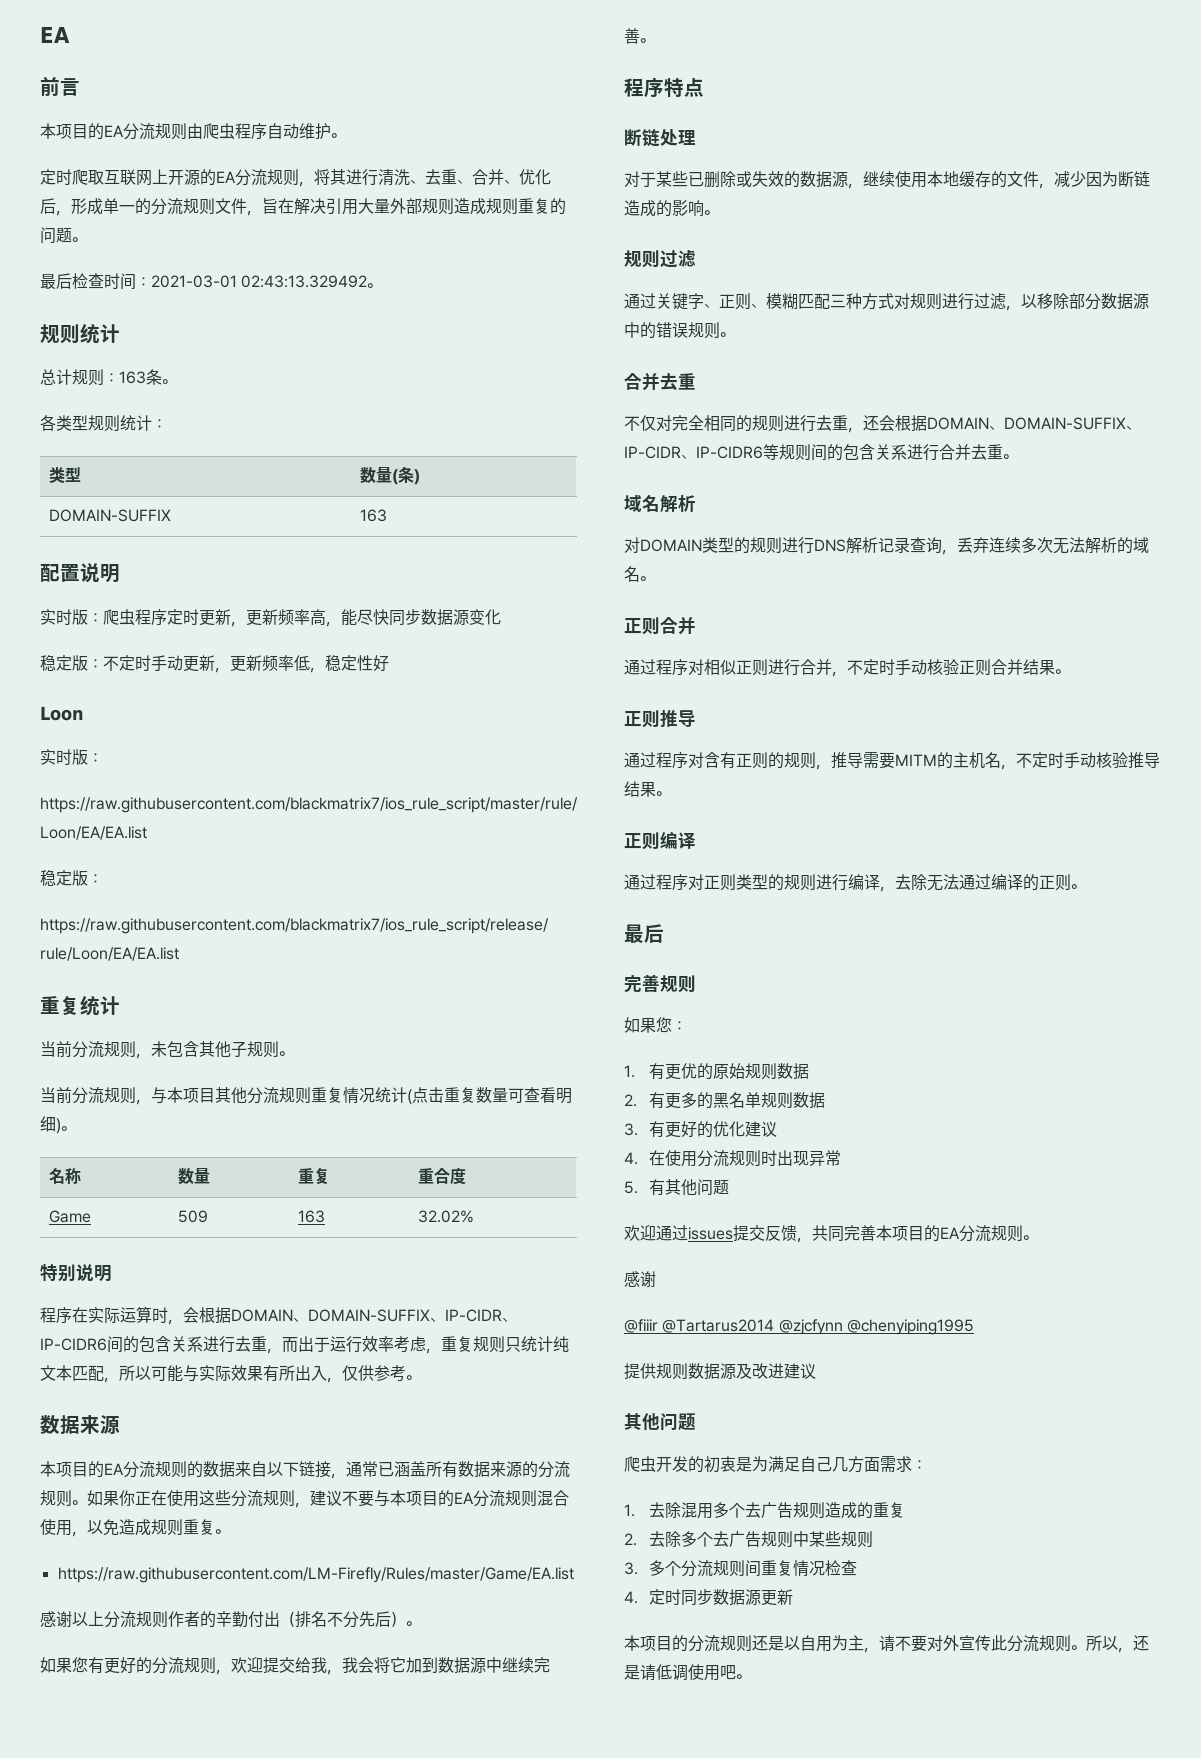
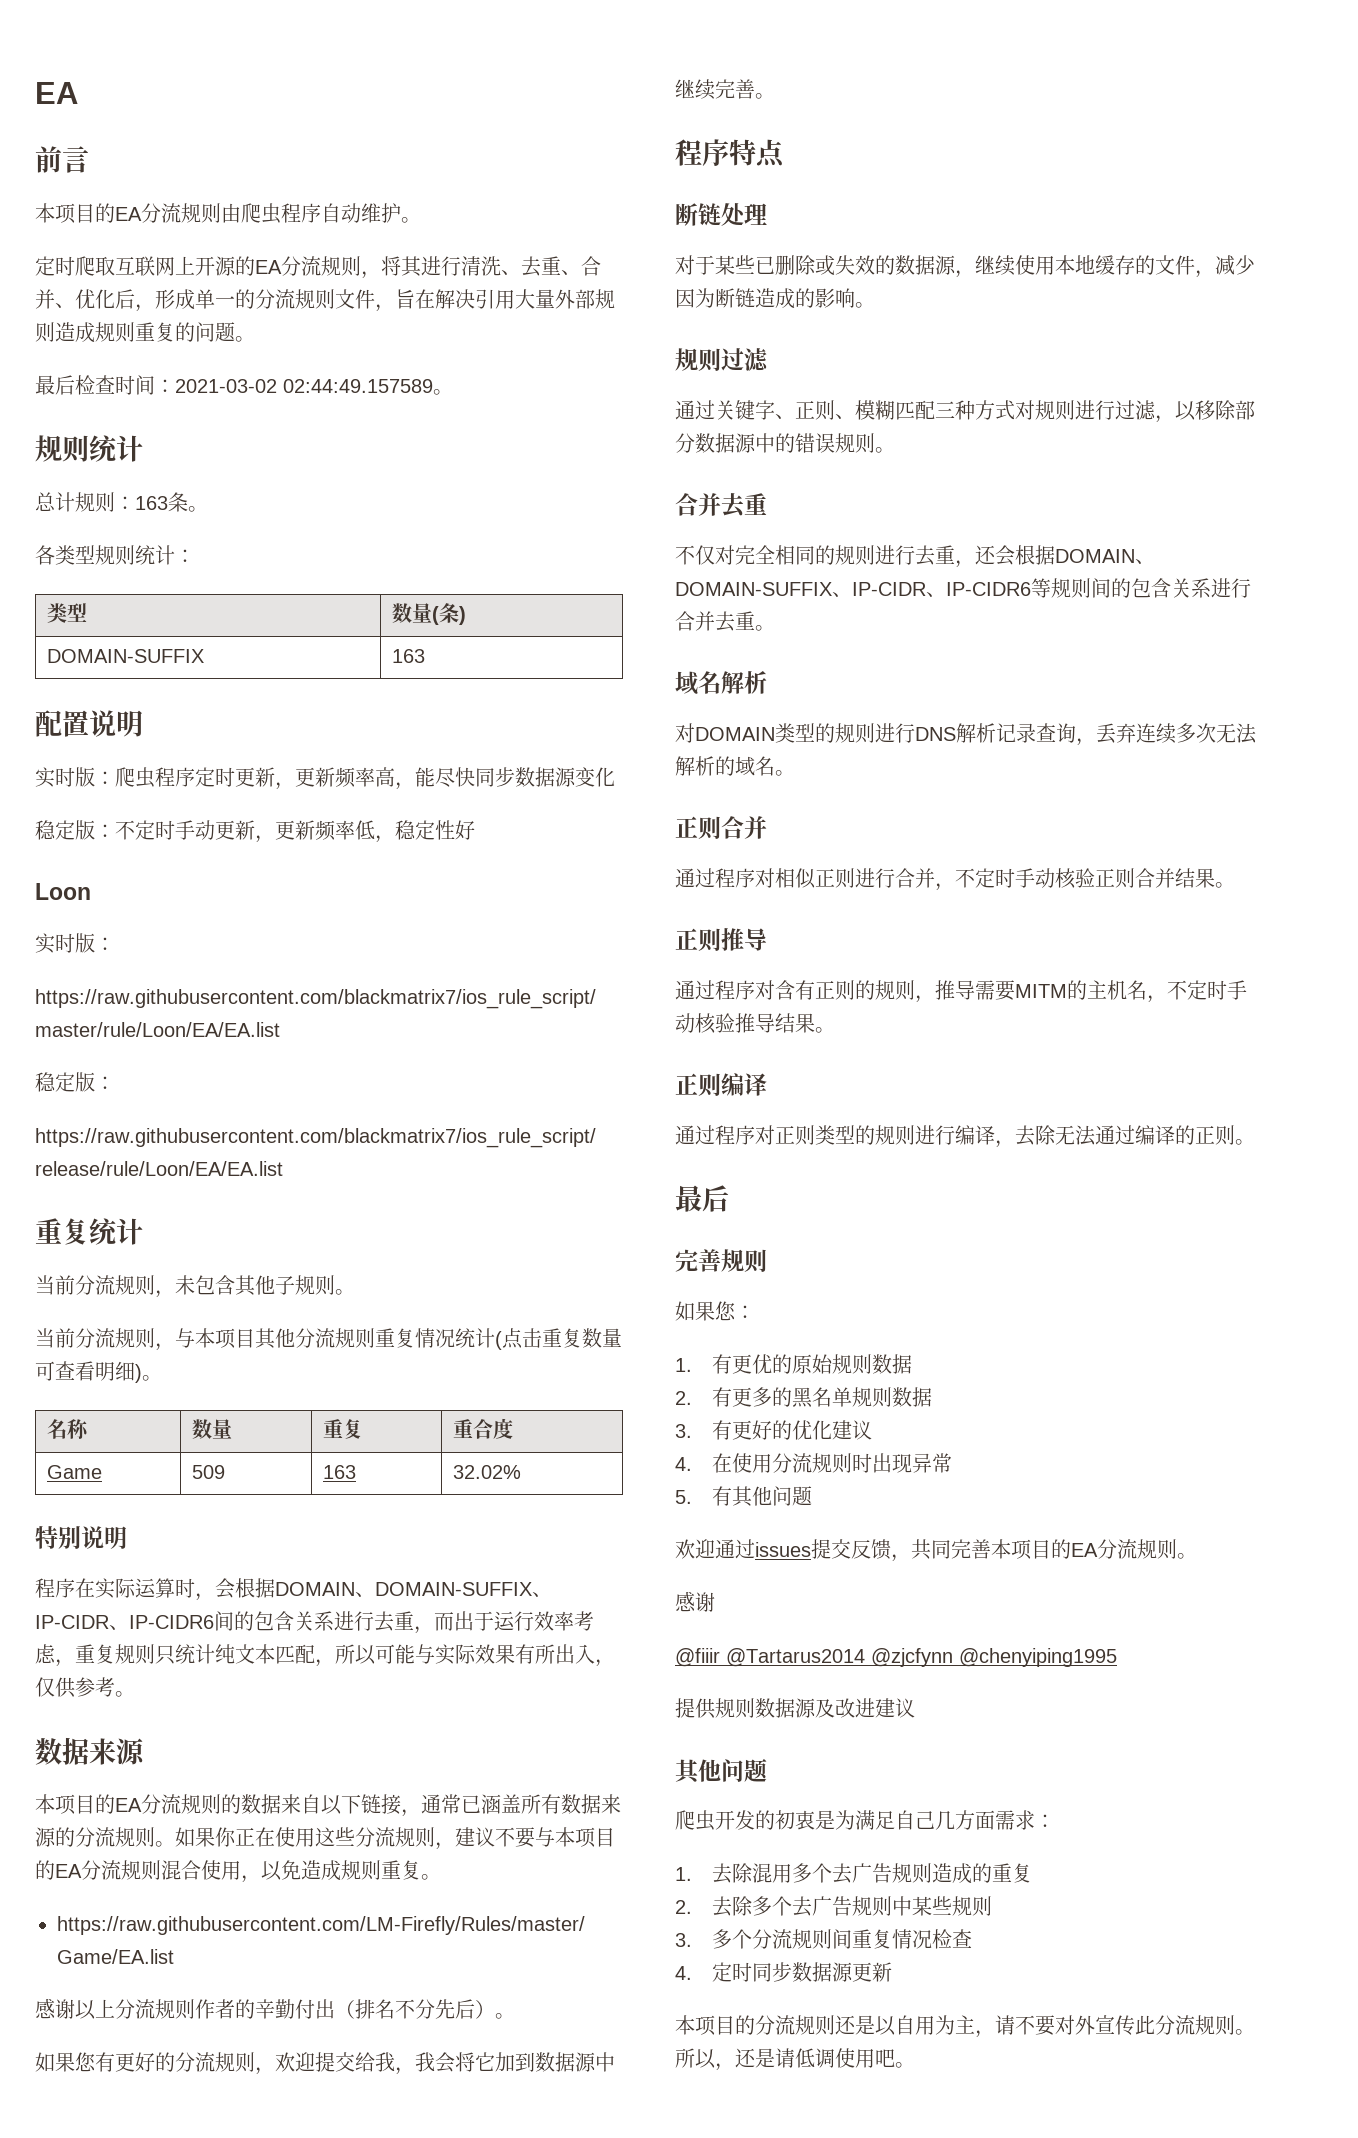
- 最后检查时间：2021-03-01 02:43:13.329492。
+ 最后检查时间：2021-03-02 02:44:49.157589。

